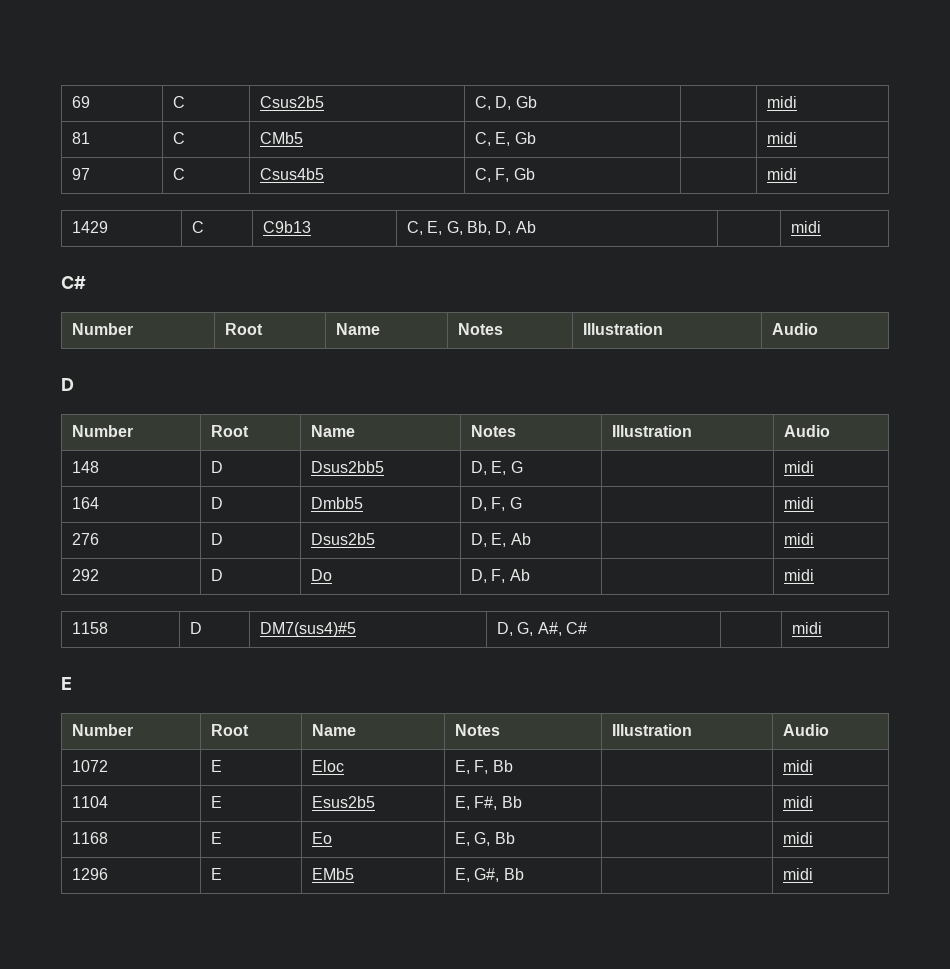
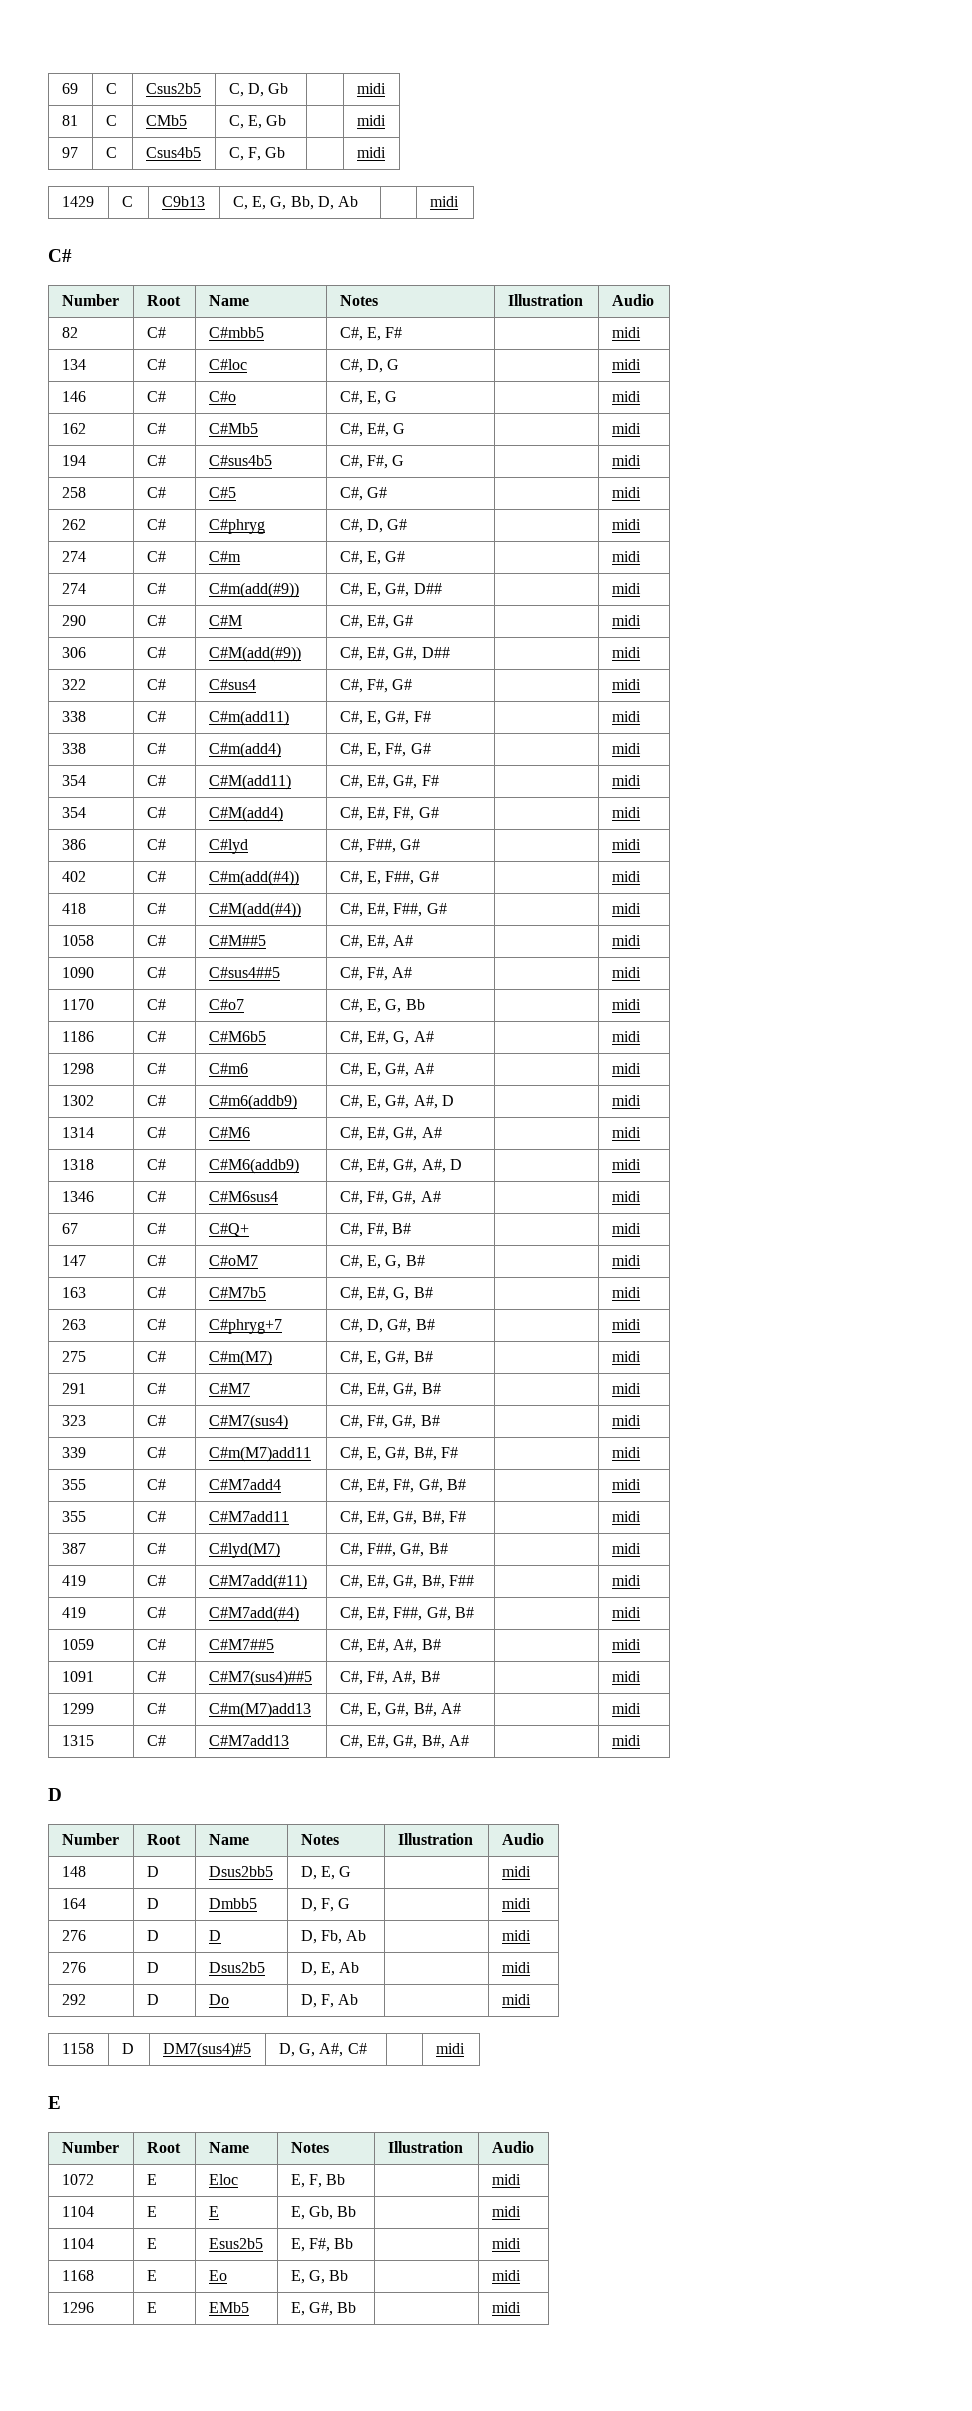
+ 82 | C# | C#mbb5 | C#, E, F# | | midi
+ 134 | C# | C#loc | C#, D, G | | midi
+ 146 | C# | C#o | C#, E, G | | midi
+ 162 | C# | C#Mb5 | C#, E#, G | | midi
+ 194 | C# | C#sus4b5 | C#, F#, G | | midi
+ 258 | C# | C#5 | C#, G# | | midi
+ 262 | C# | C#phryg | C#, D, G# | | midi
+ 274 | C# | C#m | C#, E, G# | | midi
+ 274 | C# | C#m(add(#9)) | C#, E, G#, D## | | midi
+ 290 | C# | C#M | C#, E#, G# | | midi
+ 306 | C# | C#M(add(#9)) | C#, E#, G#, D## | | midi
+ 322 | C# | C#sus4 | C#, F#, G# | | midi
+ 338 | C# | C#m(add11) | C#, E, G#, F# | | midi
+ 338 | C# | C#m(add4) | C#, E, F#, G# | | midi
+ 354 | C# | C#M(add11) | C#, E#, G#, F# | | midi
+ 354 | C# | C#M(add4) | C#, E#, F#, G# | | midi
+ 386 | C# | C#lyd | C#, F##, G# | | midi
+ 402 | C# | C#m(add(#4)) | C#, E, F##, G# | | midi
+ 418 | C# | C#M(add(#4)) | C#, E#, F##, G# | | midi
+ 1058 | C# | C#M##5 | C#, E#, A# | | midi
+ 1090 | C# | C#sus4##5 | C#, F#, A# | | midi
+ 1170 | C# | C#o7 | C#, E, G, Bb | | midi
+ 1186 | C# | C#M6b5 | C#, E#, G, A# | | midi
+ 1298 | C# | C#m6 | C#, E, G#, A# | | midi
+ 1302 | C# | C#m6(addb9) | C#, E, G#, A#, D | | midi
+ 1314 | C# | C#M6 | C#, E#, G#, A# | | midi
+ 1318 | C# | C#M6(addb9) | C#, E#, G#, A#, D | | midi
+ 1346 | C# | C#M6sus4 | C#, F#, G#, A# | | midi
+ 67 | C# | C#Q+ | C#, F#, B# | | midi
+ 147 | C# | C#oM7 | C#, E, G, B# | | midi
+ 163 | C# | C#M7b5 | C#, E#, G, B# | | midi
+ 263 | C# | C#phryg+7 | C#, D, G#, B# | | midi
+ 275 | C# | C#m(M7) | C#, E, G#, B# | | midi
+ 291 | C# | C#M7 | C#, E#, G#, B# | | midi
+ 323 | C# | C#M7(sus4) | C#, F#, G#, B# | | midi
+ 339 | C# | C#m(M7)add11 | C#, E, G#, B#, F# | | midi
+ 355 | C# | C#M7add4 | C#, E#, F#, G#, B# | | midi
+ 355 | C# | C#M7add11 | C#, E#, G#, B#, F# | | midi
+ 387 | C# | C#lyd(M7) | C#, F##, G#, B# | | midi
+ 419 | C# | C#M7add(#11) | C#, E#, G#, B#, F## | | midi
+ 419 | C# | C#M7add(#4) | C#, E#, F##, G#, B# | | midi
+ 1059 | C# | C#M7##5 | C#, E#, A#, B# | | midi
+ 1091 | C# | C#M7(sus4)##5 | C#, F#, A#, B# | | midi
+ 1299 | C# | C#m(M7)add13 | C#, E, G#, B#, A# | | midi
+ 1315 | C# | C#M7add13 | C#, E#, G#, B#, A# | | midi
+ 276 | D | D | D, Fb, Ab | | midi
+ 1104 | E | E | E, Gb, Bb | | midi

